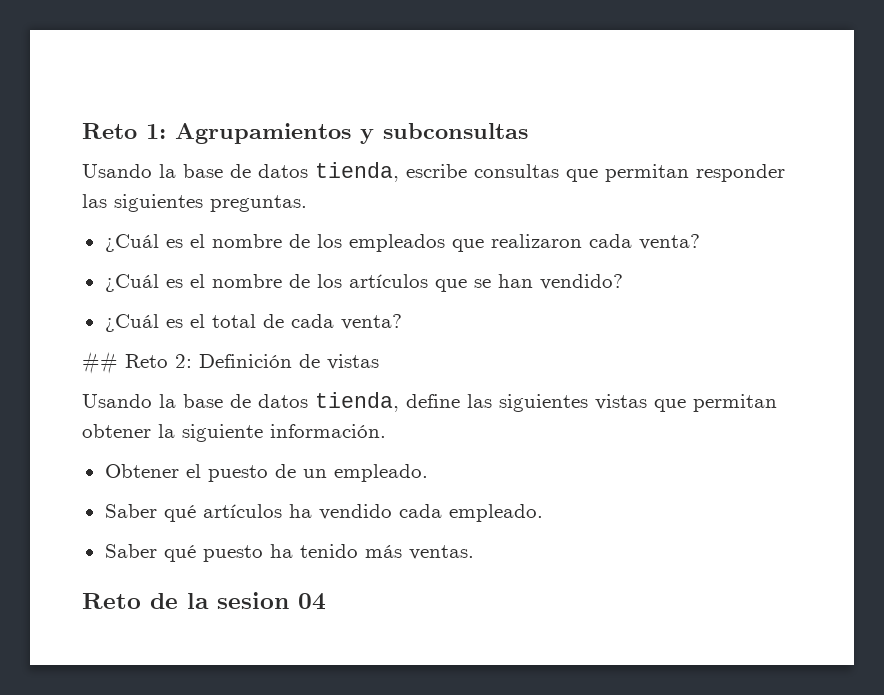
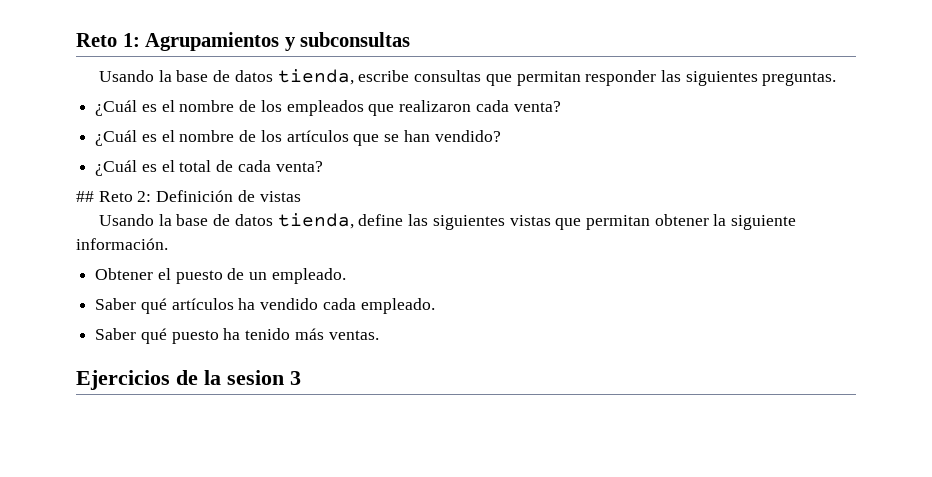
- Reto de la sesion 04
+ Ejercicios de la sesion 3

